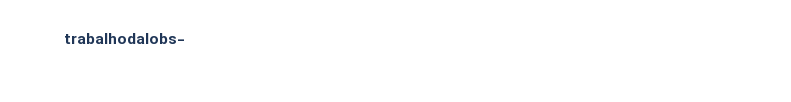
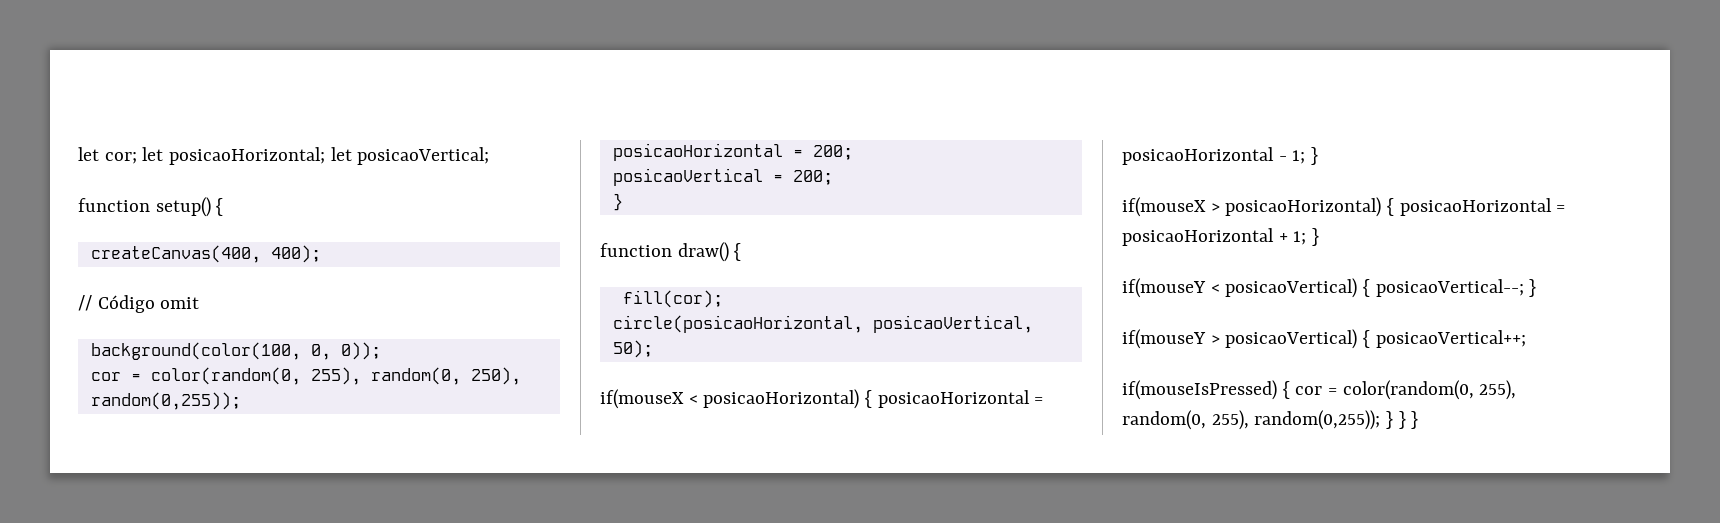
- trabalhodalobs-
+ let cor; let posicaoHorizontal; let posicaoVertical;
+ function setup() {
+ createCanvas(400, 400);
+ // Código omit
+ background(color(100, 0, 0));
+ cor = color(random(0, 255), random(0, 250), random(0,255));
+ posicaoHorizontal = 200;
+ posicaoVertical = 200;
+ }
+ function draw() {
+ fill(cor);
+ circle(posicaoHorizontal, posicaoVertical, 50);
+ if(mouseX < posicaoHorizontal) { posicaoHorizontal = posicaoHorizontal - 1; }
+ if(mouseX > posicaoHorizontal) { posicaoHorizontal = posicaoHorizontal + 1; }
+ if(mouseY < posicaoVertical) { posicaoVertical--; }
+ if(mouseY > posicaoVertical) { posicaoVertical++;
+ if(mouseIsPressed) { cor = color(random(0, 255), random(0, 255), random(0,255)); } } }

